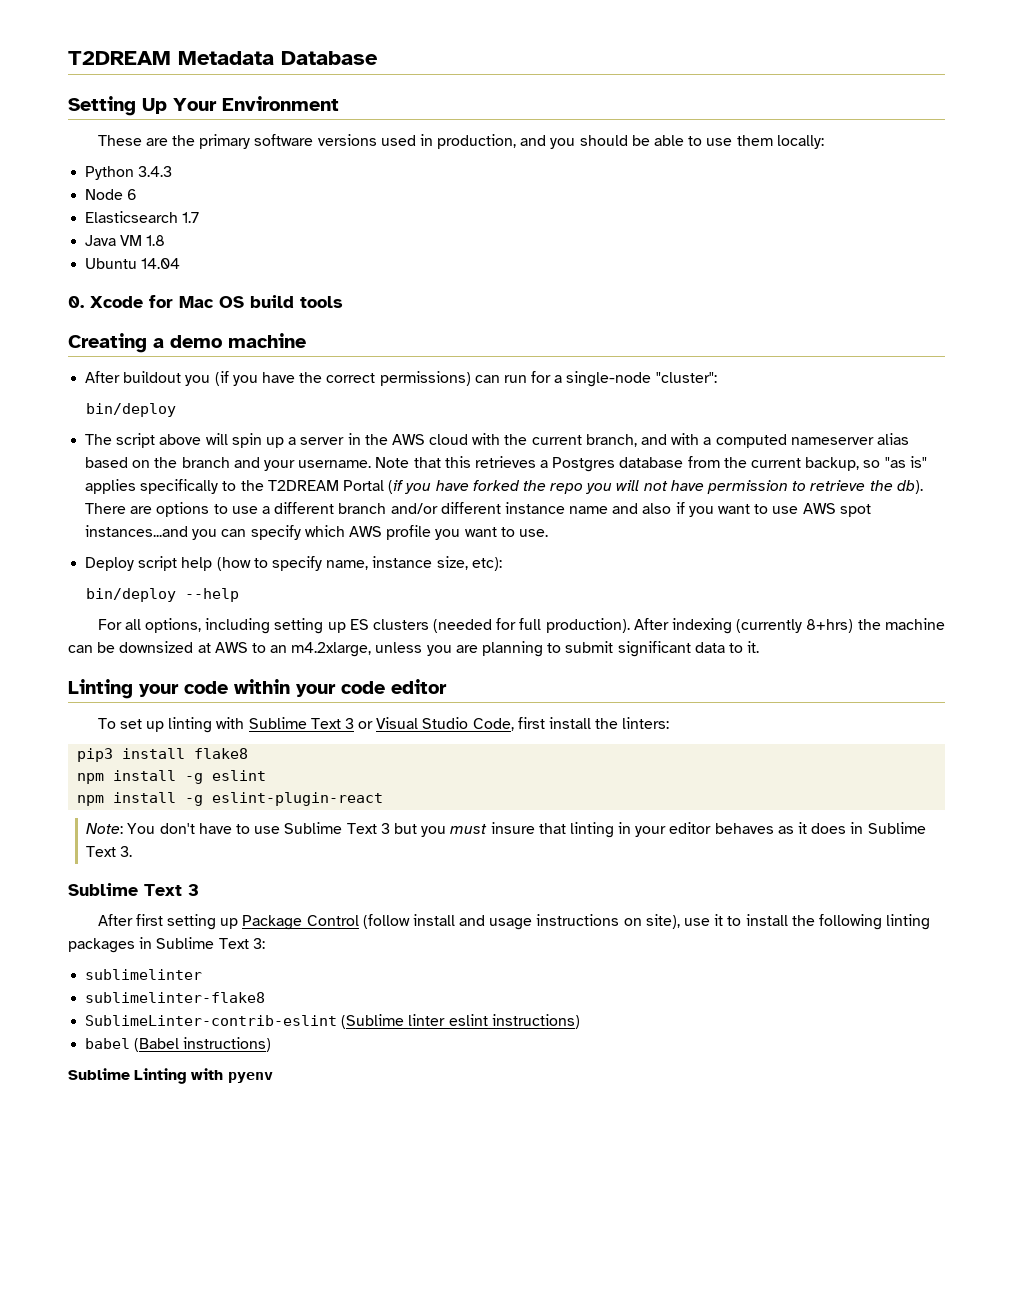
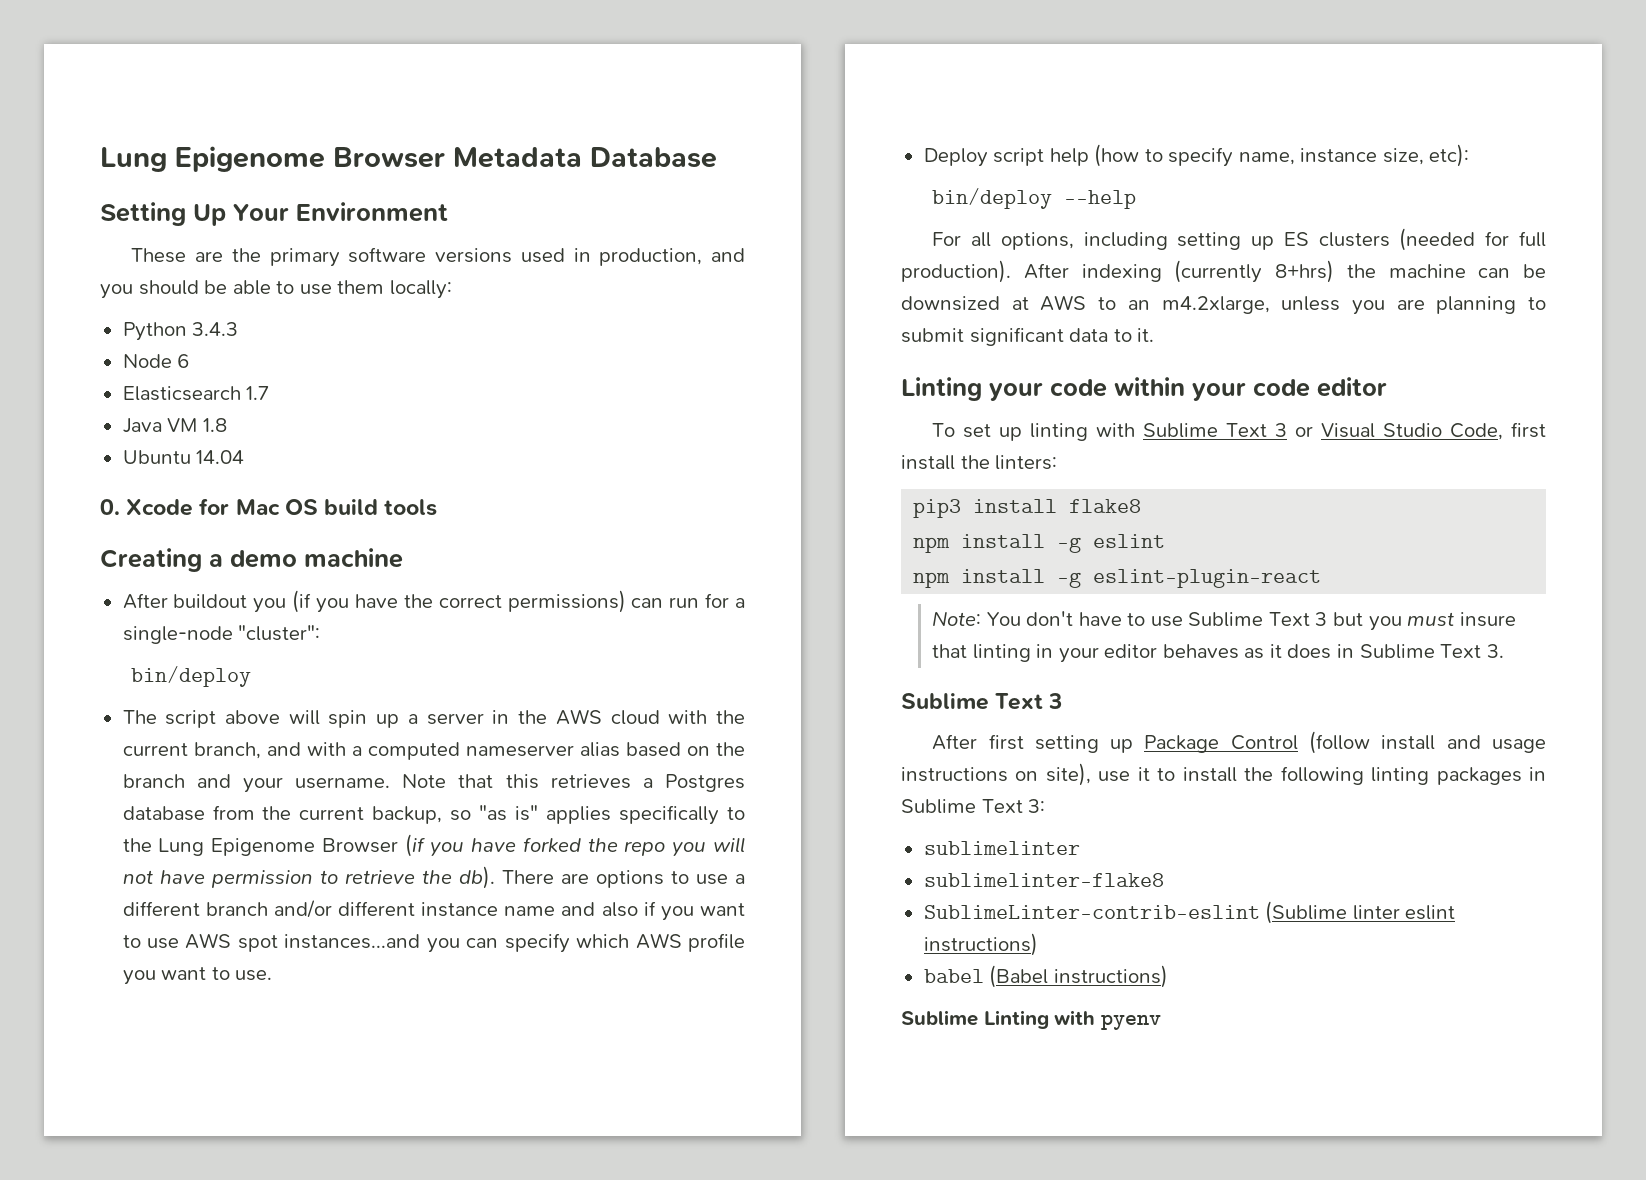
- T2DREAM Metadata Database
+ Lung Epigenome Browser Metadata Database
- Note that this retrieves a Postgres database from the current backup, so "as is" applies specifically to the T2DREAM Portal (if you have forked the repo you will not have permission to retrieve the db).
+ Note that this retrieves a Postgres database from the current backup, so "as is" applies specifically to the Lung Epigenome Browser (if you have forked the repo you will not have permission to retrieve the db).

